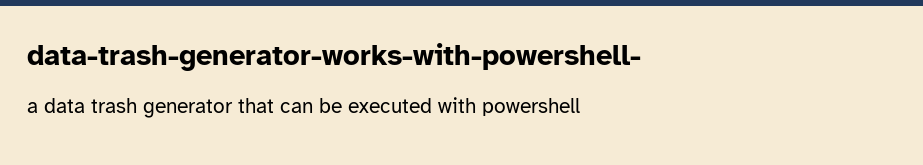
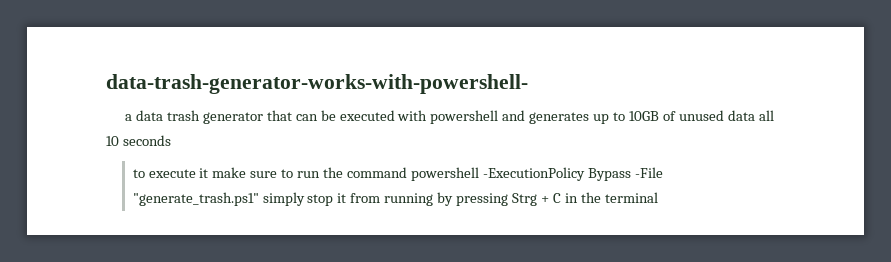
- a data trash generator that can be executed with powershell
+ a data trash generator that can be executed with powershell and generates up to 10GB of unused data all 10 seconds
+ to execute it make sure to run the command powershell -ExecutionPolicy Bypass -File "generate_trash.ps1" simply stop it from running by pressing Strg + C in the terminal

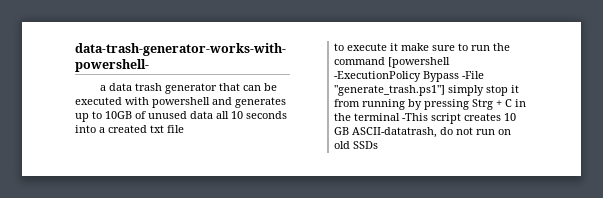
- a data trash generator that can be executed with powershell and generates up to 10GB of unused data all 10 seconds
+ a data trash generator that can be executed with powershell and generates up to 10GB of unused data all 10 seconds into a created txt file
- to execute it make sure to run the command powershell -ExecutionPolicy Bypass -File "generate_trash.ps1" simply stop it from running by pressing Strg + C in the terminal
+ to execute it make sure to run the command [powershell -ExecutionPolicy Bypass -File "generate_trash.ps1"] simply stop it from running by pressing Strg + C in the terminal -This script creates 10 GB ASCII-datatrash, do not run on old SSDs

